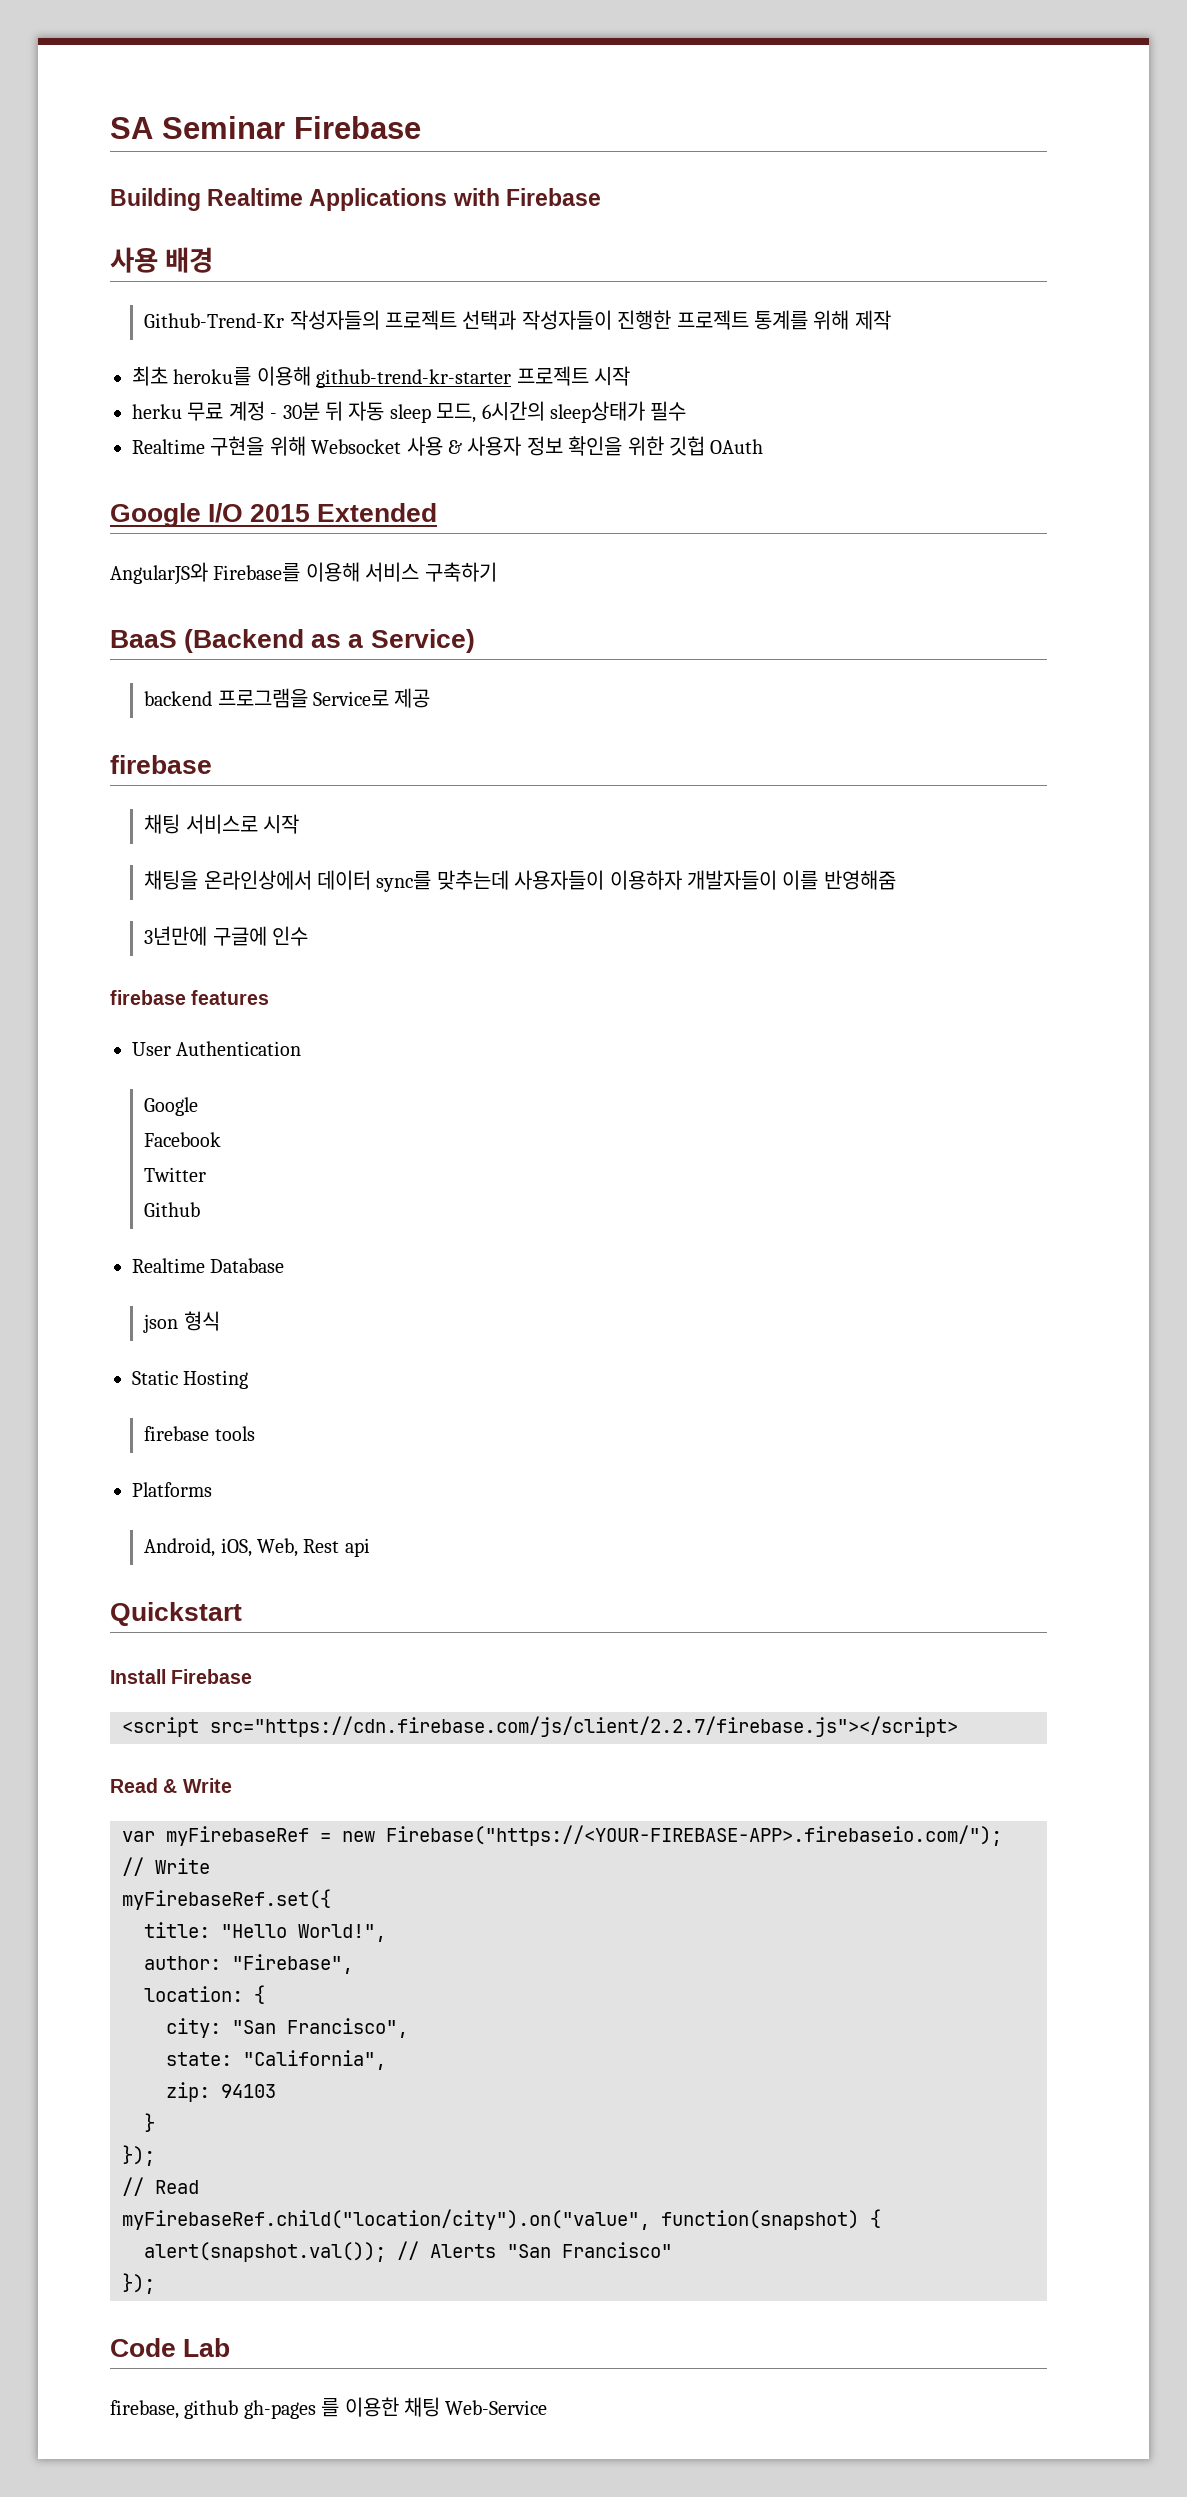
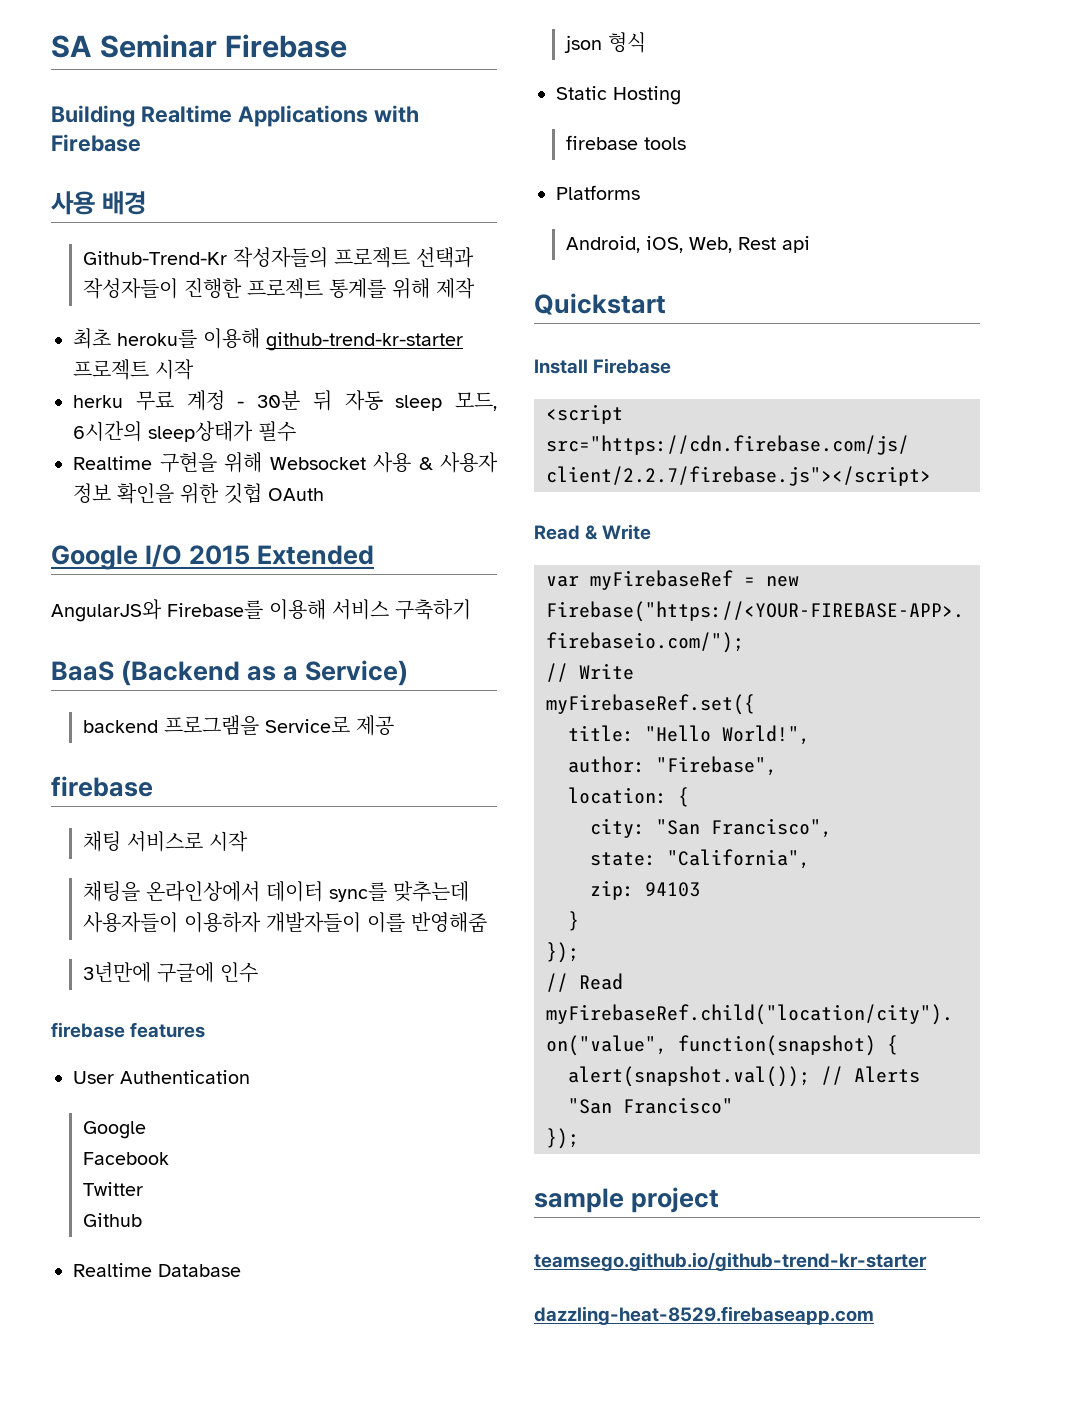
- Code Lab
- firebase, github gh-pages 를 이용한 채팅 Web-Service
+ sample project
+ teamsego.github.io/github-trend-kr-starter
+ dazzling-heat-8529.firebaseapp.com

